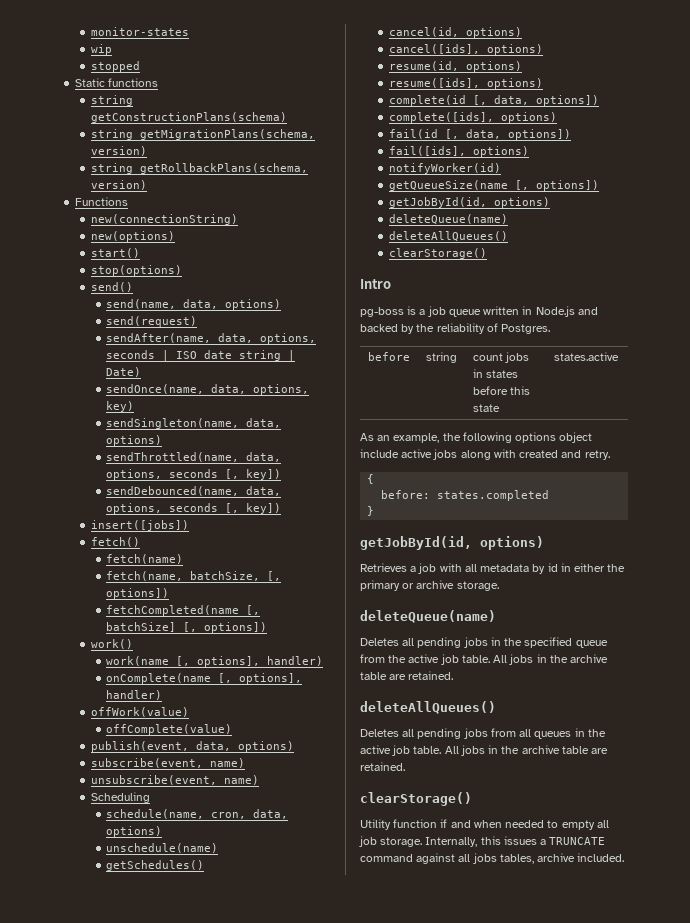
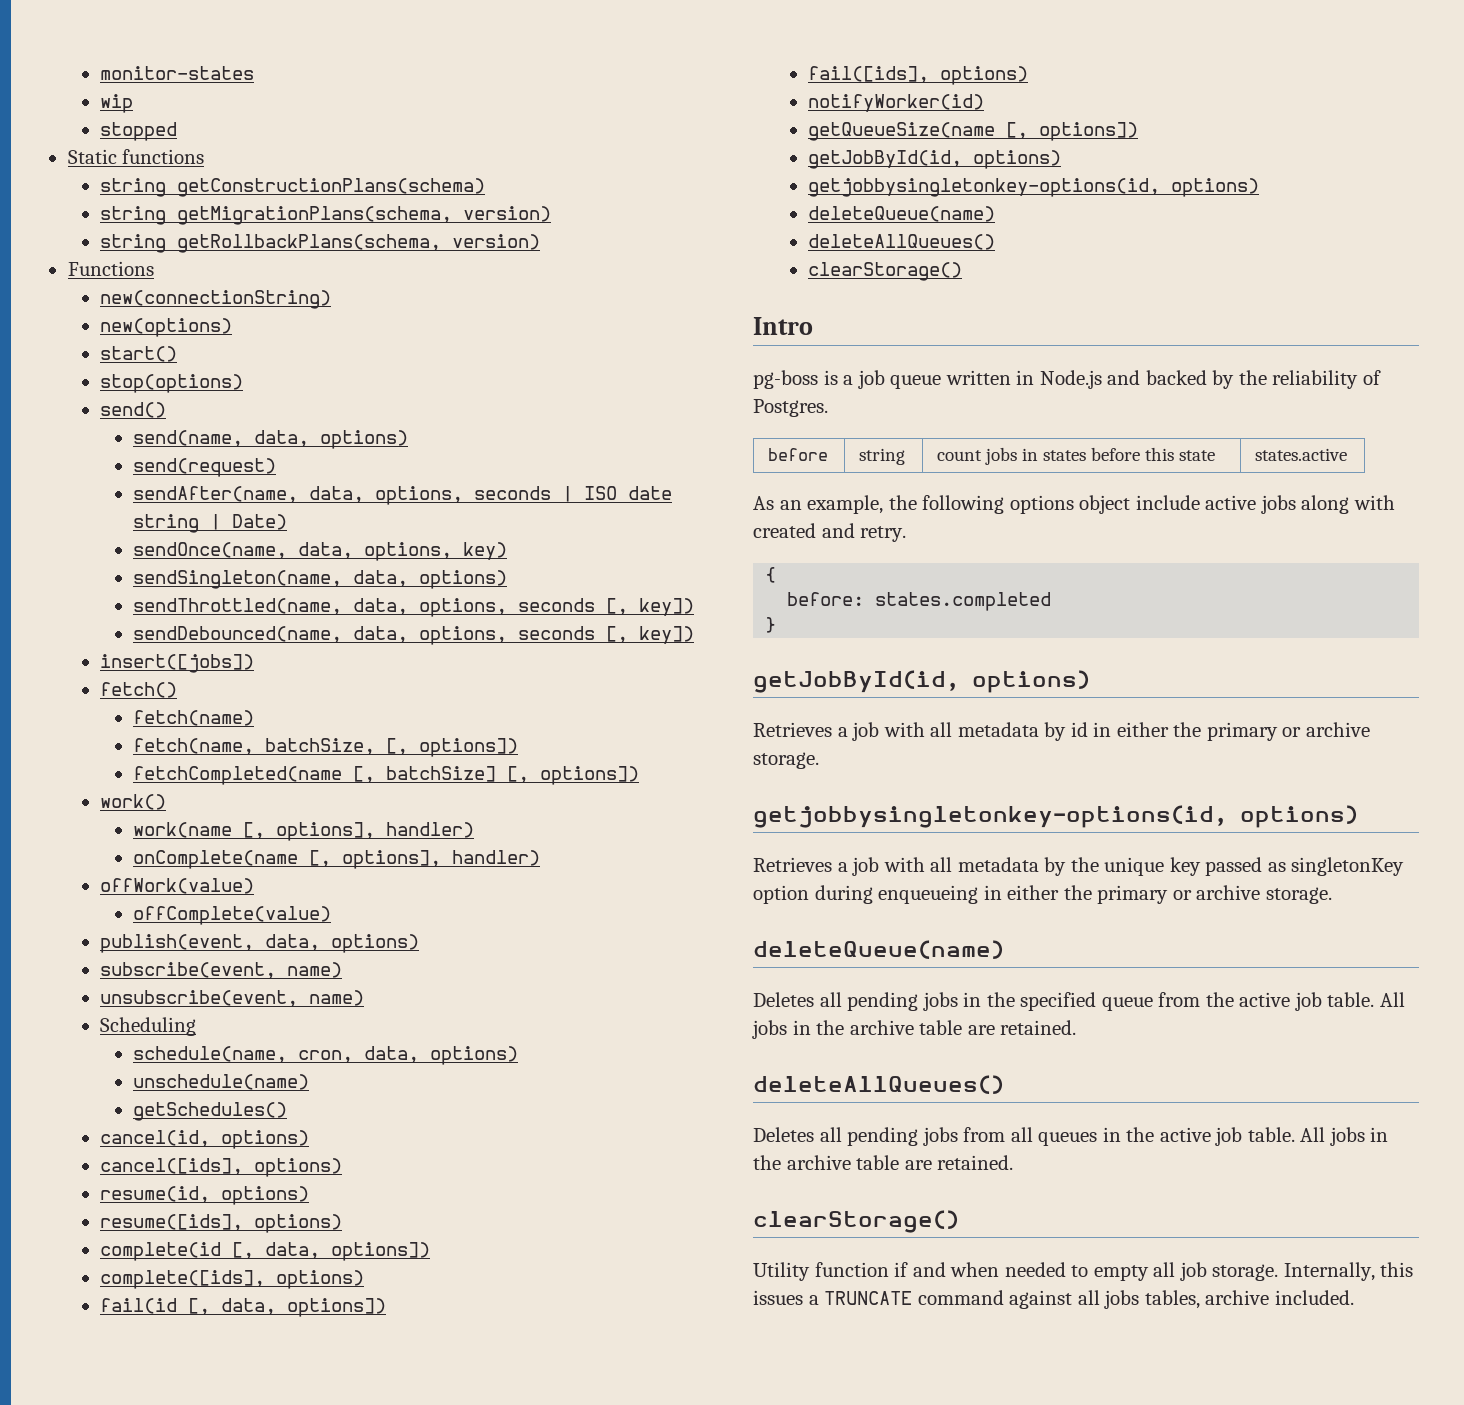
  getQueueSize(name [, options])
  getJobById(id, options)
+ getjobbysingletonkey-options(id, options)
  Retrieves a job with all metadata by id in either the primary or archive storage.
+ getjobbysingletonkey-options(id, options)
+ Retrieves a job with all metadata by the unique key passed as singletonKey option during enqueueing in either the primary or archive storage.

